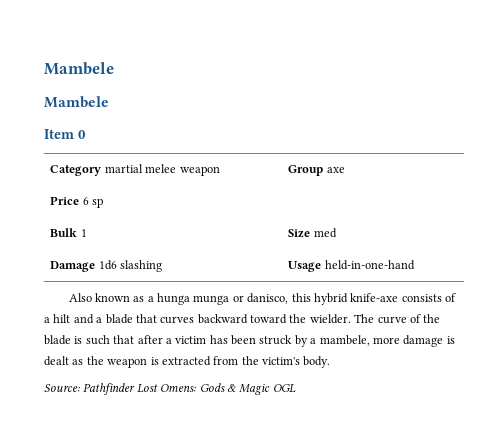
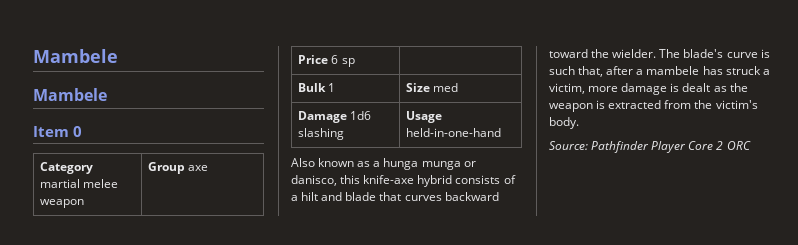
- Also known as a hunga munga or danisco, this hybrid knife-axe consists of a hilt and a blade that curves backward toward the wielder.
+ Also known as a hunga munga or danisco, this knife-axe hybrid consists of a hilt and blade that curves backward toward the wielder.
- The curve of the blade is such that after a victim has been struck by a mambele, more damage is dealt as the weapon is extracted from the victim's body.
+ The blade's curve is such that, after a mambele has struck a victim, more damage is dealt as the weapon is extracted from the victim's body.
- Source: Pathfinder Lost Omens: Gods & Magic OGL
+ Source: Pathfinder Player Core 2 ORC

